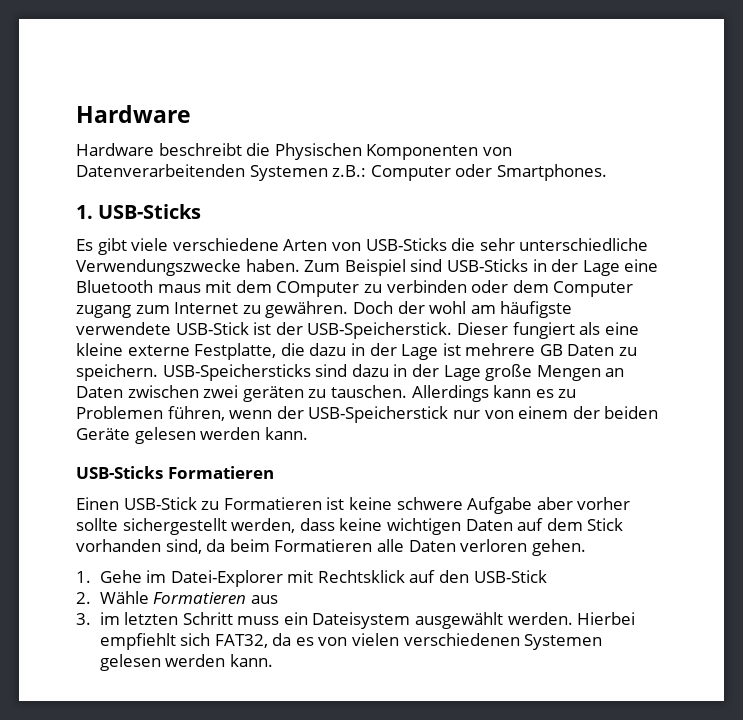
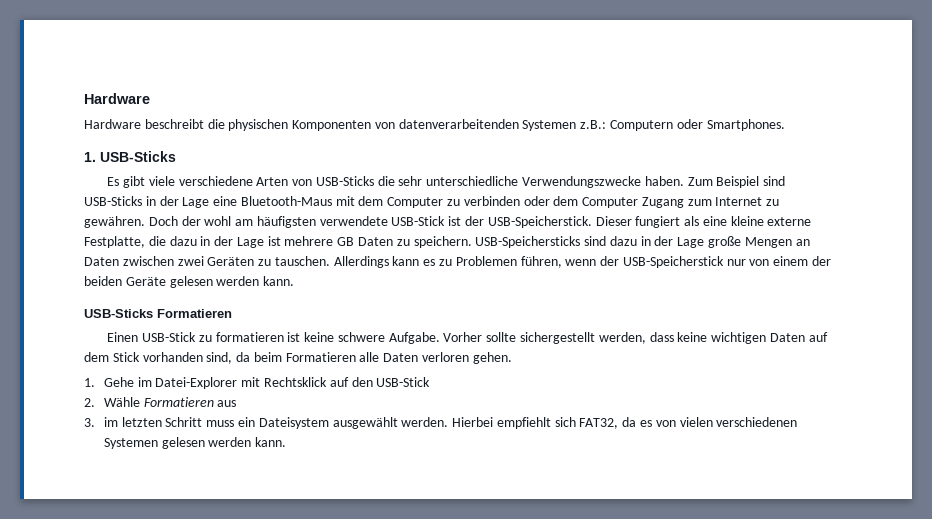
- Hardware beschreibt die Physischen Komponenten von Datenverarbeitenden Systemen z.B.: Computer oder Smartphones.
+ Hardware beschreibt die physischen Komponenten von datenverarbeitenden Systemen z.B.: Computern oder Smartphones.
- Zum Beispiel sind USB-Sticks in der Lage eine Bluetooth maus mit dem COmputer zu verbinden oder dem Computer zugang zum Internet zu gewähren.
+ Zum Beispiel sind USB-Sticks in der Lage eine Bluetooth-Maus mit dem Computer zu verbinden oder dem Computer Zugang zum Internet zu gewähren.
- Doch der wohl am häufigste verwendete USB-Stick ist der USB-Speicherstick.
+ Doch der wohl am häufigsten verwendete USB-Stick ist der USB-Speicherstick.
- USB-Speichersticks sind dazu in der Lage große Mengen an Daten zwischen zwei geräten zu tauschen.
+ USB-Speichersticks sind dazu in der Lage große Mengen an Daten zwischen zwei Geräten zu tauschen.
- Einen USB-Stick zu Formatieren ist keine schwere Aufgabe aber vorher sollte sichergestellt werden, dass keine wichtigen Daten auf dem Stick vorhanden sind, da beim Formatieren alle Daten verloren gehen.
+ Einen USB-Stick zu formatieren ist keine schwere Aufgabe. Vorher sollte sichergestellt werden, dass keine wichtigen Daten auf dem Stick vorhanden sind, da beim Formatieren alle Daten verloren gehen.

